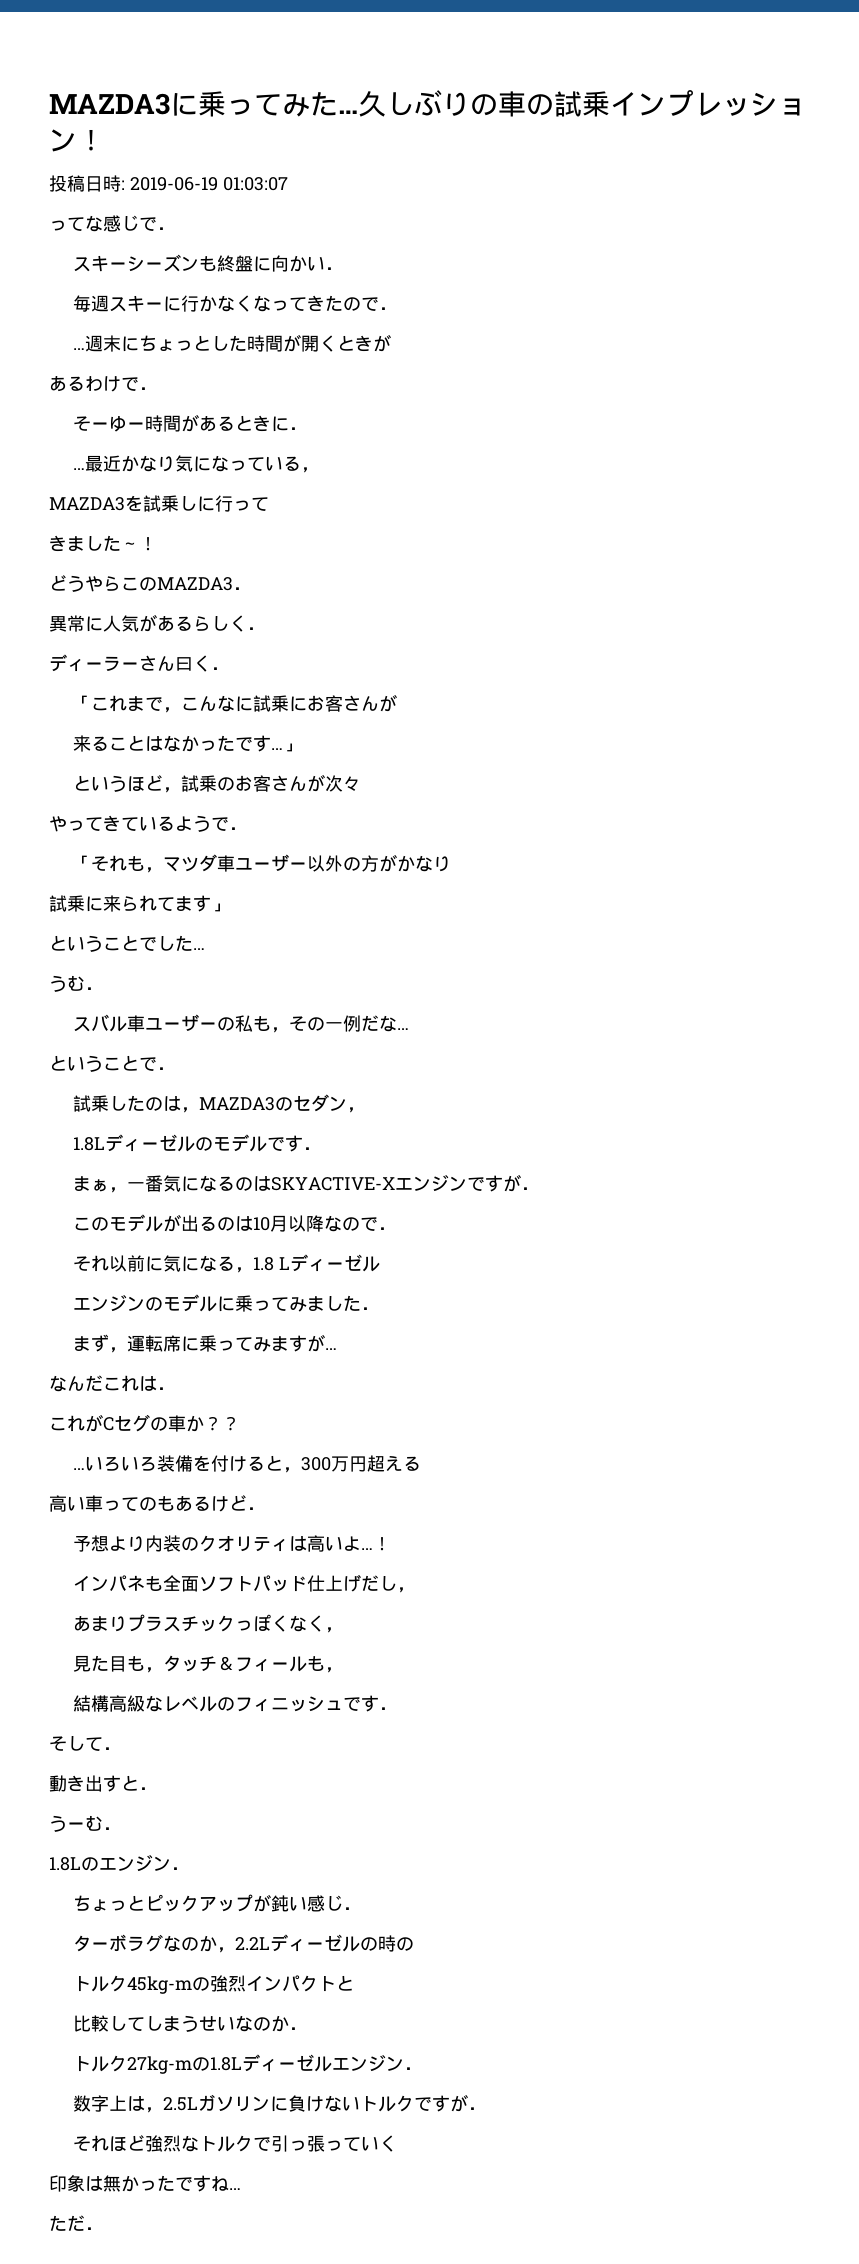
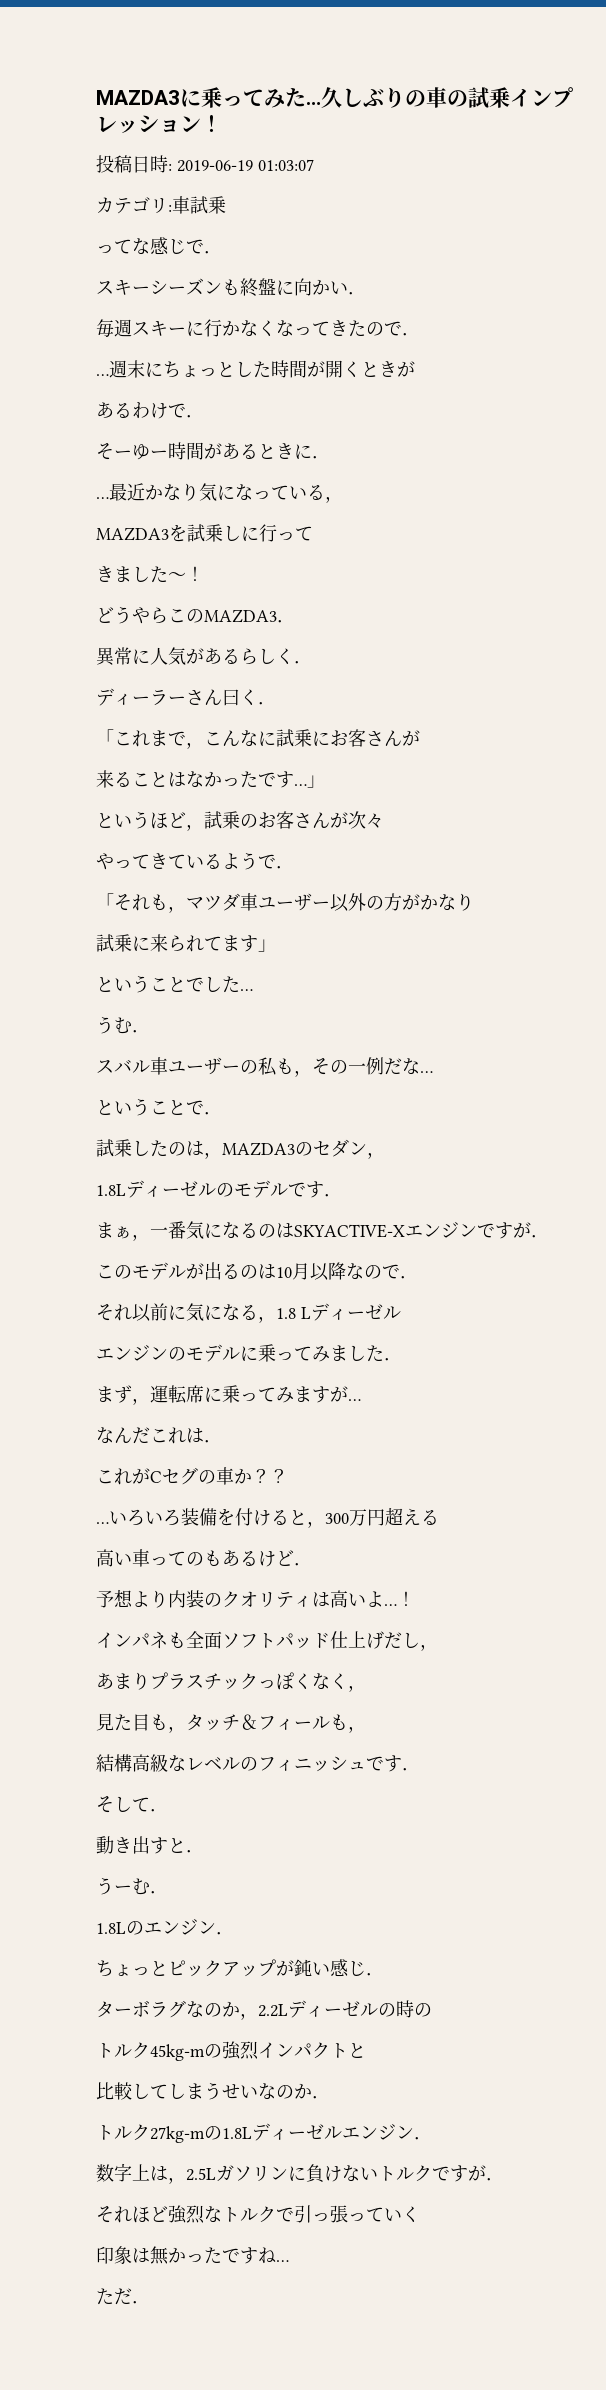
+ カテゴリ:車試乗

